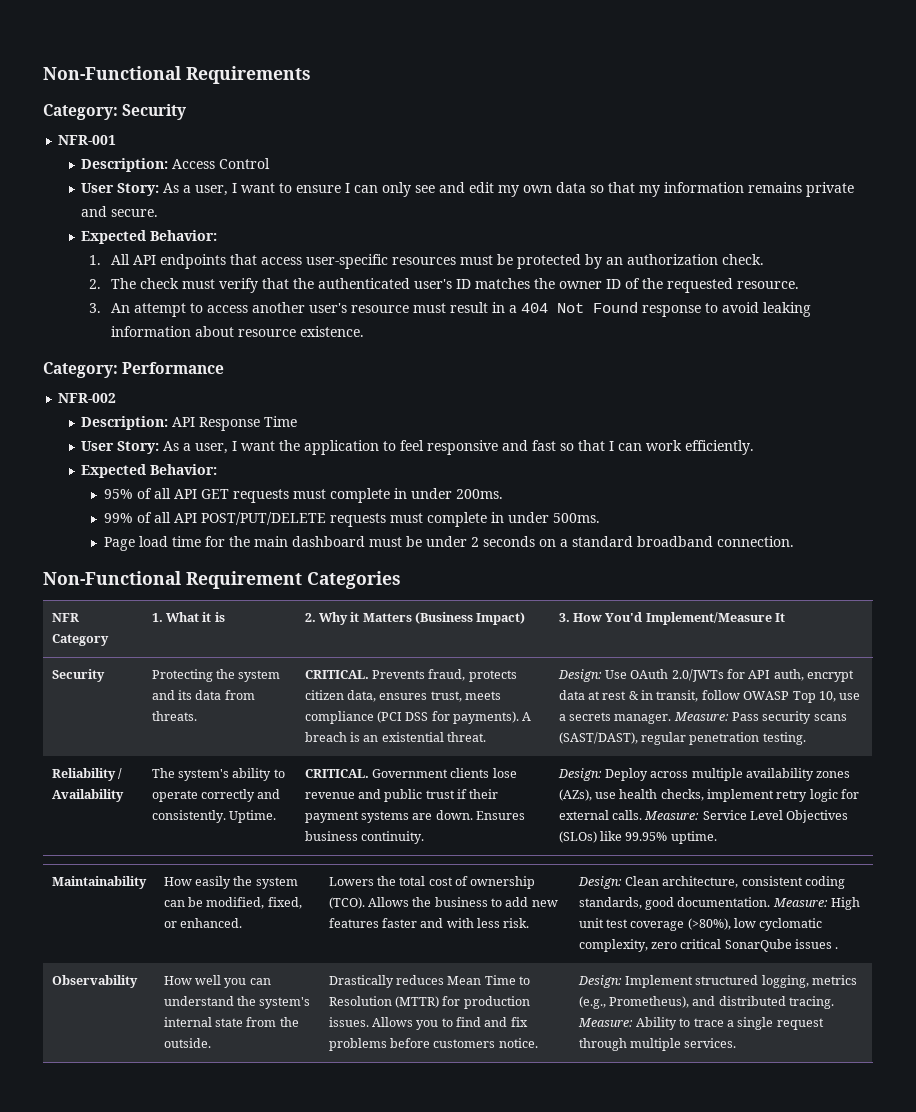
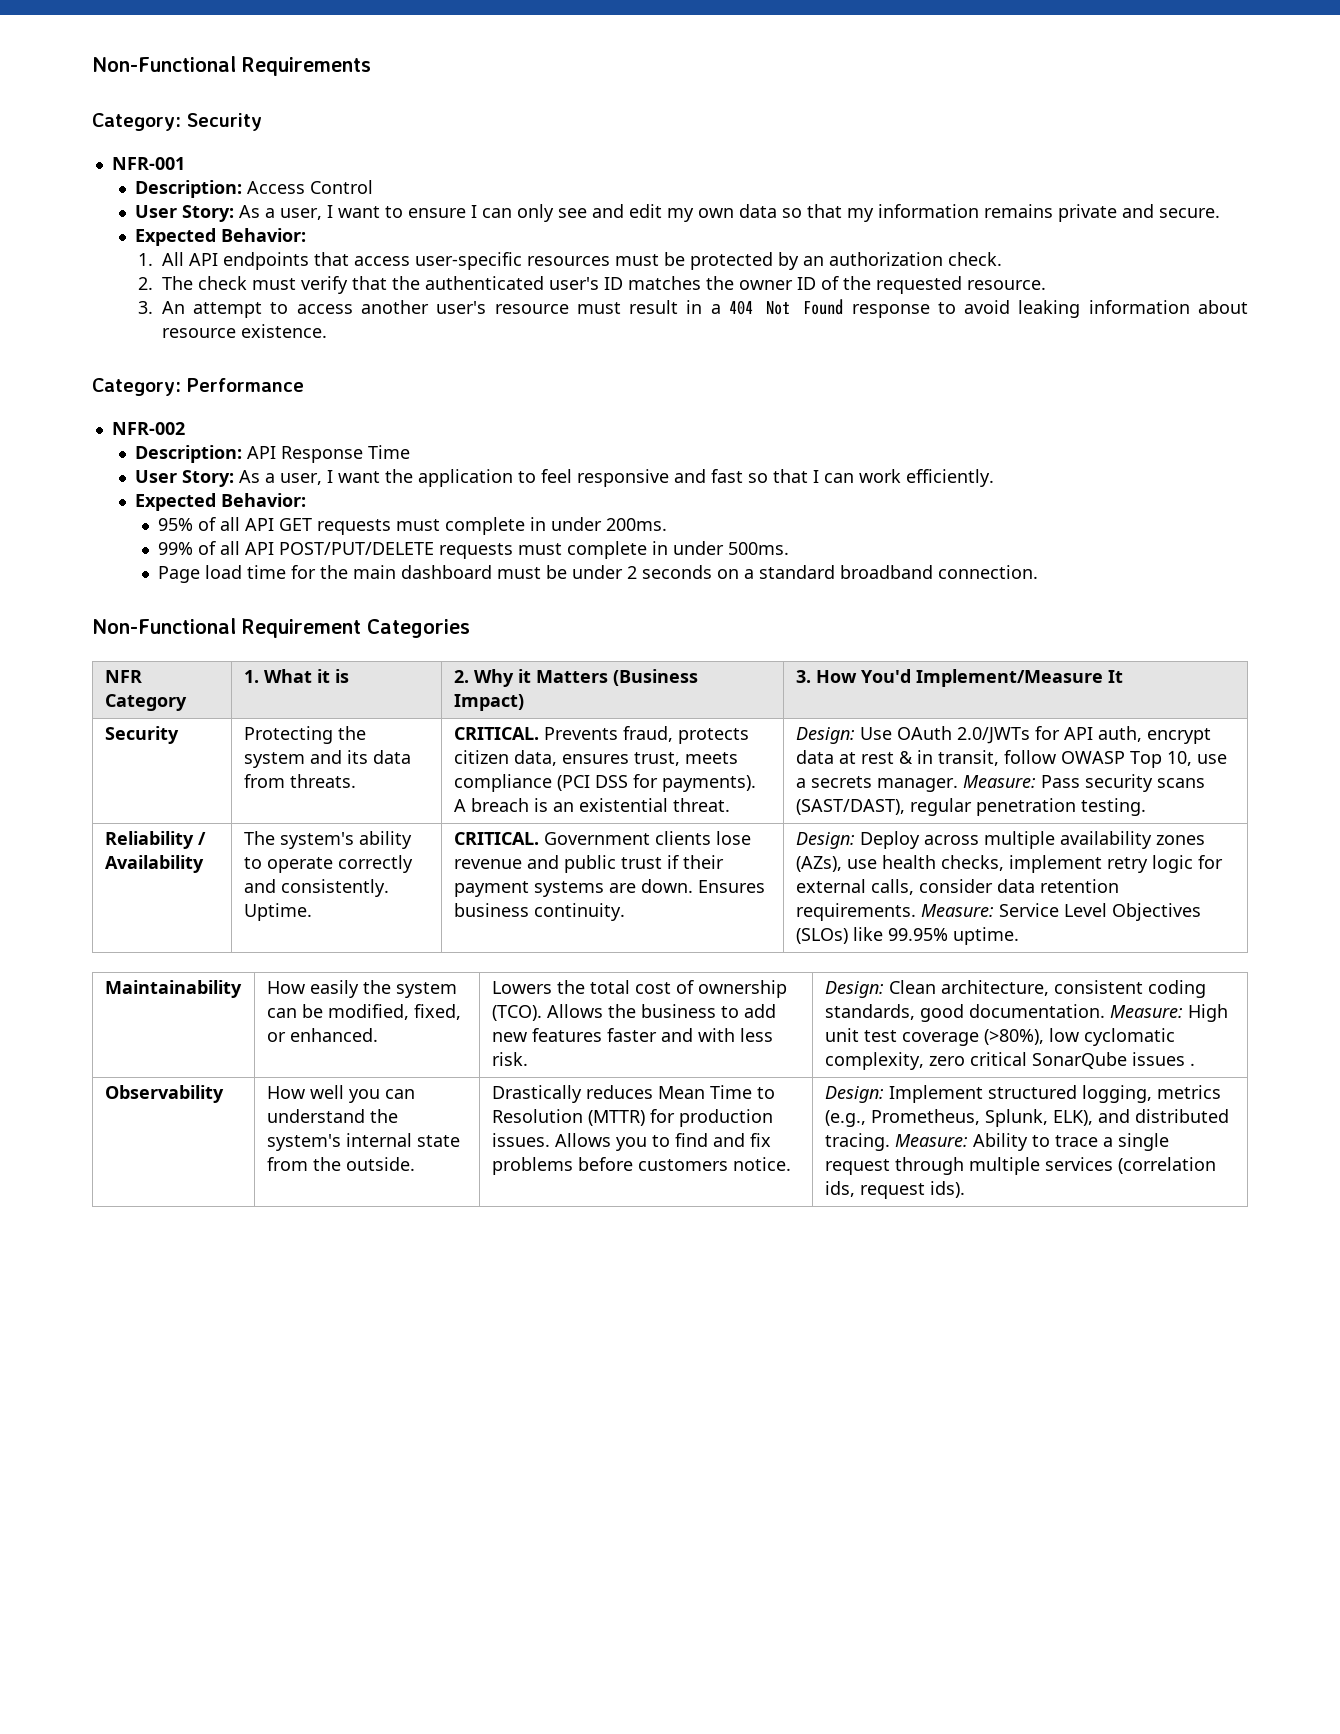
- Design: Deploy across multiple availability zones (AZs), use health checks, implement retry logic for external calls.
+ Design: Deploy across multiple availability zones (AZs), use health checks, implement retry logic for external calls, consider data retention requirements.
- Design: Implement structured logging, metrics (e.g., Prometheus), and distributed tracing.
+ Design: Implement structured logging, metrics (e.g., Prometheus, Splunk, ELK), and distributed tracing.
- Measure: Ability to trace a single request through multiple services.
+ Measure: Ability to trace a single request through multiple services (correlation ids, request ids).

